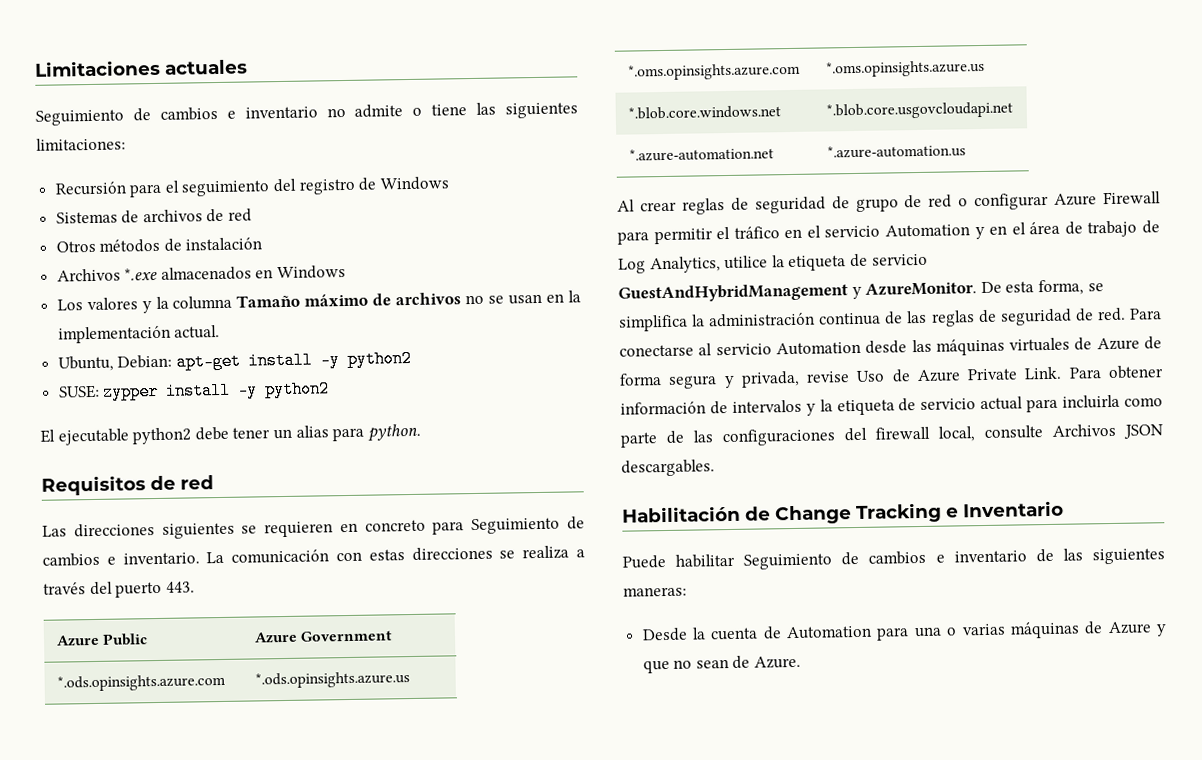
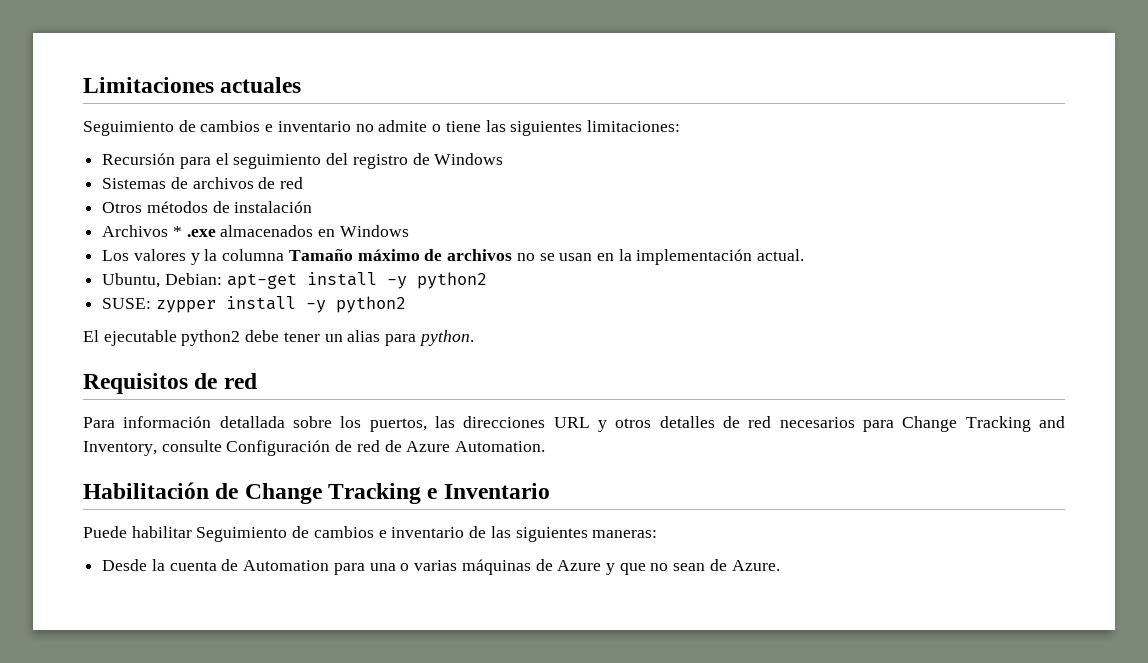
- Archivos *.exe almacenados en Windows
+ Archivos * .exe almacenados en Windows
- Las direcciones siguientes se requieren en concreto para Seguimiento de cambios e inventario. La comunicación con estas direcciones se realiza a través del puerto 443.
- Azure Public | Azure Government
- *.ods.opinsights.azure.com | *.ods.opinsights.azure.us
- *.oms.opinsights.azure.com | *.oms.opinsights.azure.us
- *.blob.core.windows.net | *.blob.core.usgovcloudapi.net
- *.azure-automation.net | *.azure-automation.us
- Al crear reglas de seguridad de grupo de red o configurar Azure Firewall para permitir el tráfico en el servicio Automation y en el área de trabajo de Log Analytics, utilice la etiqueta de servicio GuestAndHybridManagement y AzureMonitor. De esta forma, se simplifica la administración continua de las reglas de seguridad de red. Para conectarse al servicio Automation desde las máquinas virtuales de Azure de forma segura y privada, revise Uso de Azure Private Link. Para obtener información de intervalos y la etiqueta de servicio actual para incluirla como parte de las configuraciones del firewall local, consulte Archivos JSON descargables.
+ Para información detallada sobre los puertos, las direcciones URL y otros detalles de red necesarios para Change Tracking and Inventory, consulte Configuración de red de Azure Automation.

